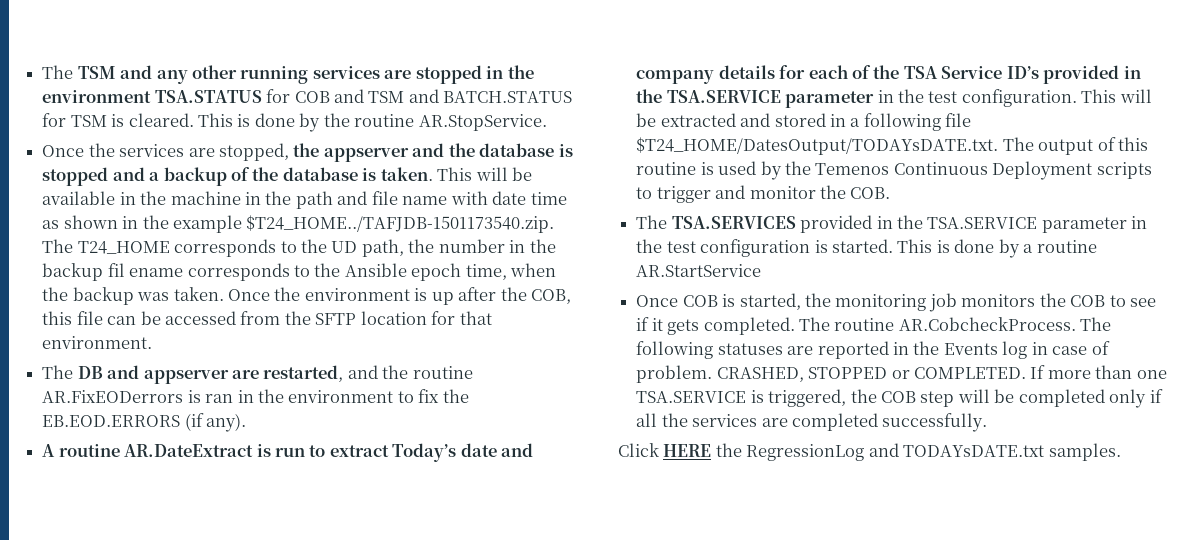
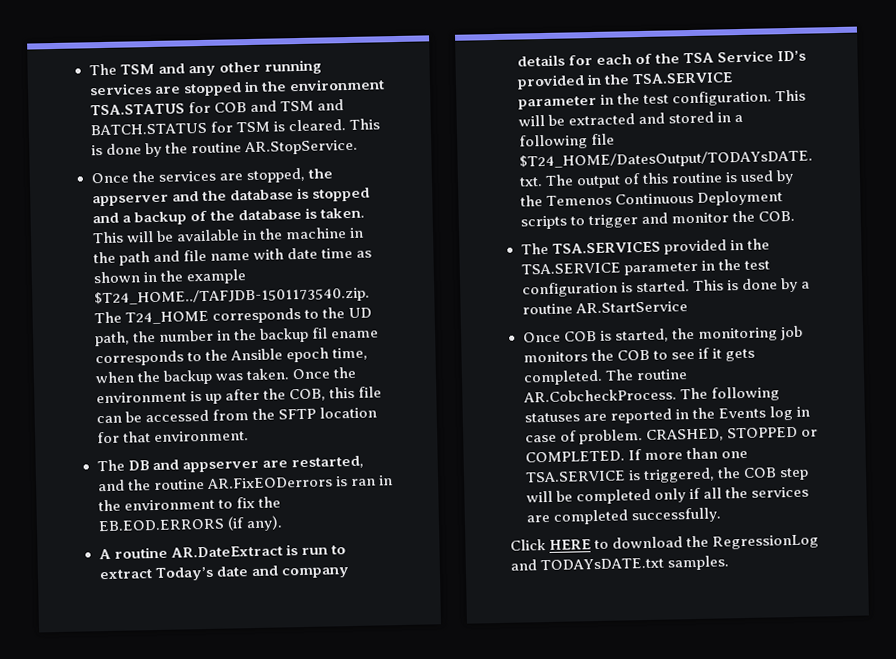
- Click HERE the RegressionLog and TODAYsDATE.txt samples.
+ Click HERE to download the RegressionLog and TODAYsDATE.txt samples.

